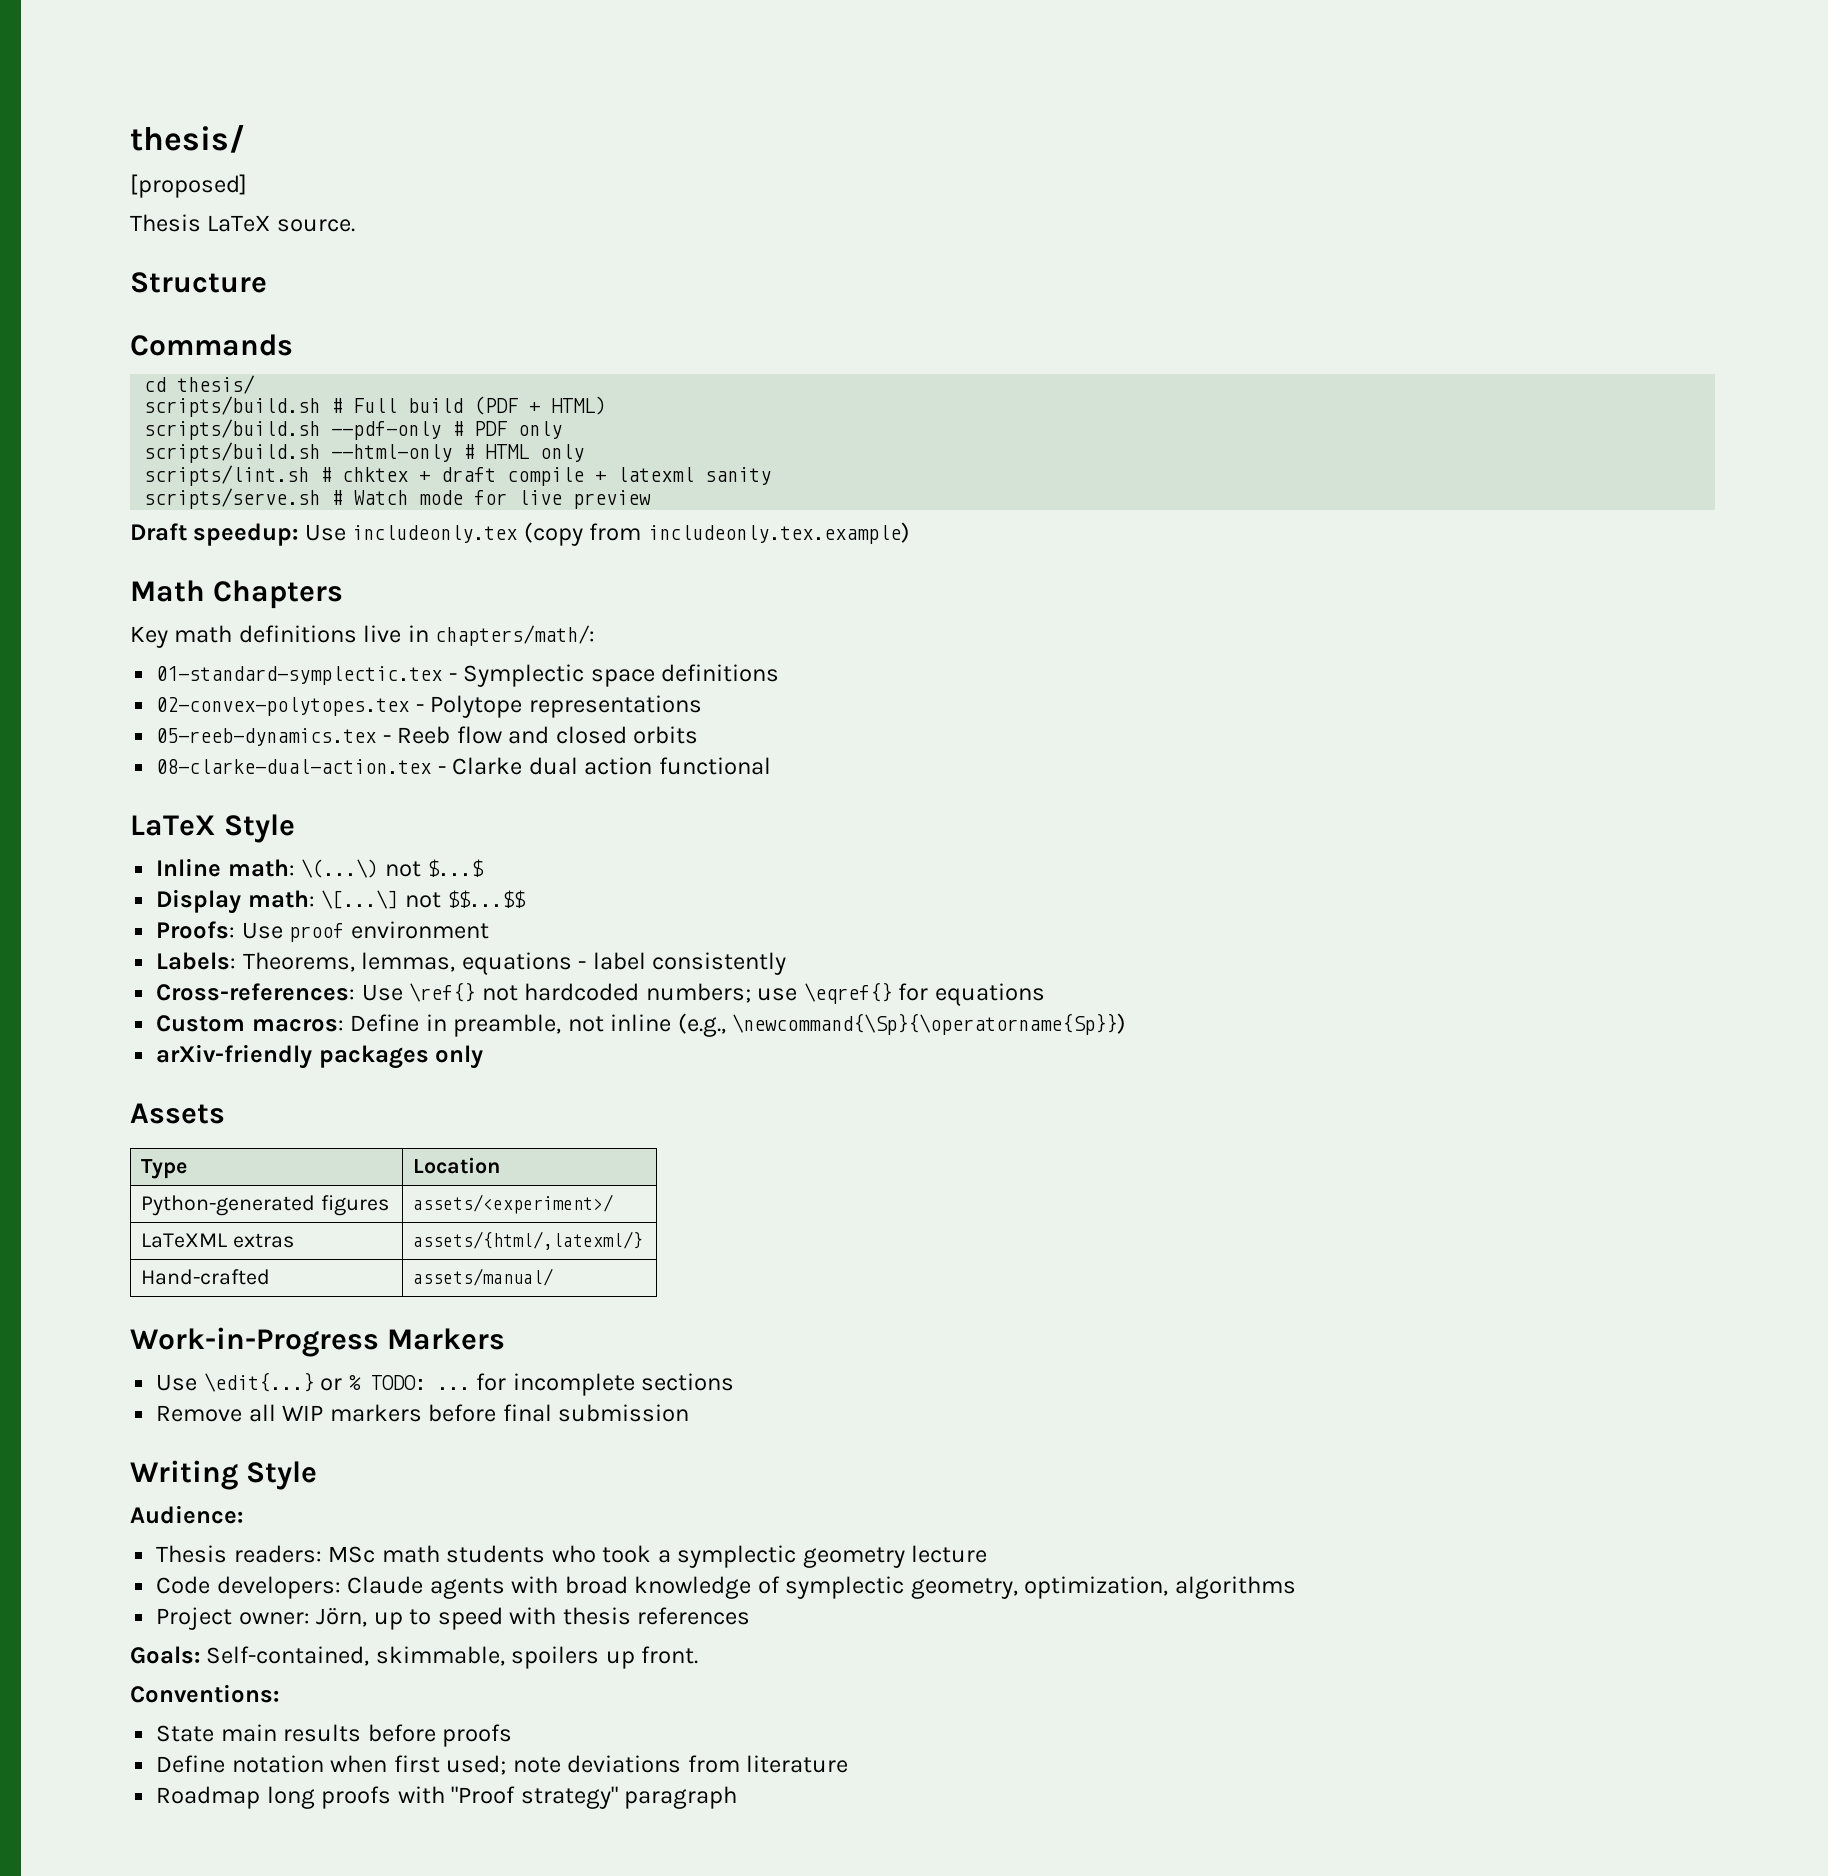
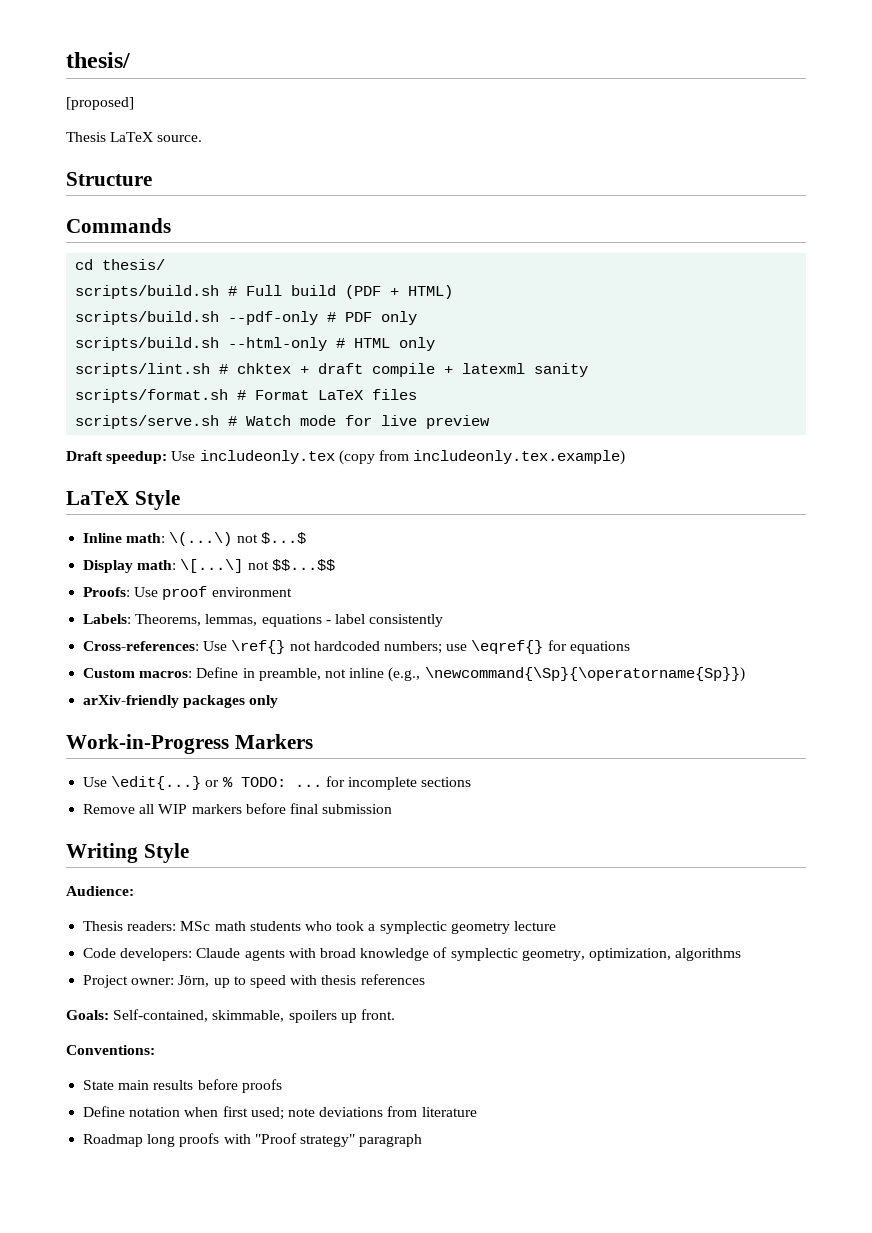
+ scripts/format.sh # Format LaTeX files
- Math Chapters
- Key math definitions live in chapters/math/:
- 01-standard-symplectic.tex - Symplectic space definitions
- 02-convex-polytopes.tex - Polytope representations
- 05-reeb-dynamics.tex - Reeb flow and closed orbits
- 08-clarke-dual-action.tex - Clarke dual action functional
- Assets
- Type | Location
- Python-generated figures | assets/<experiment>/
- LaTeXML extras | assets/{html/,latexml/}
- Hand-crafted | assets/manual/

